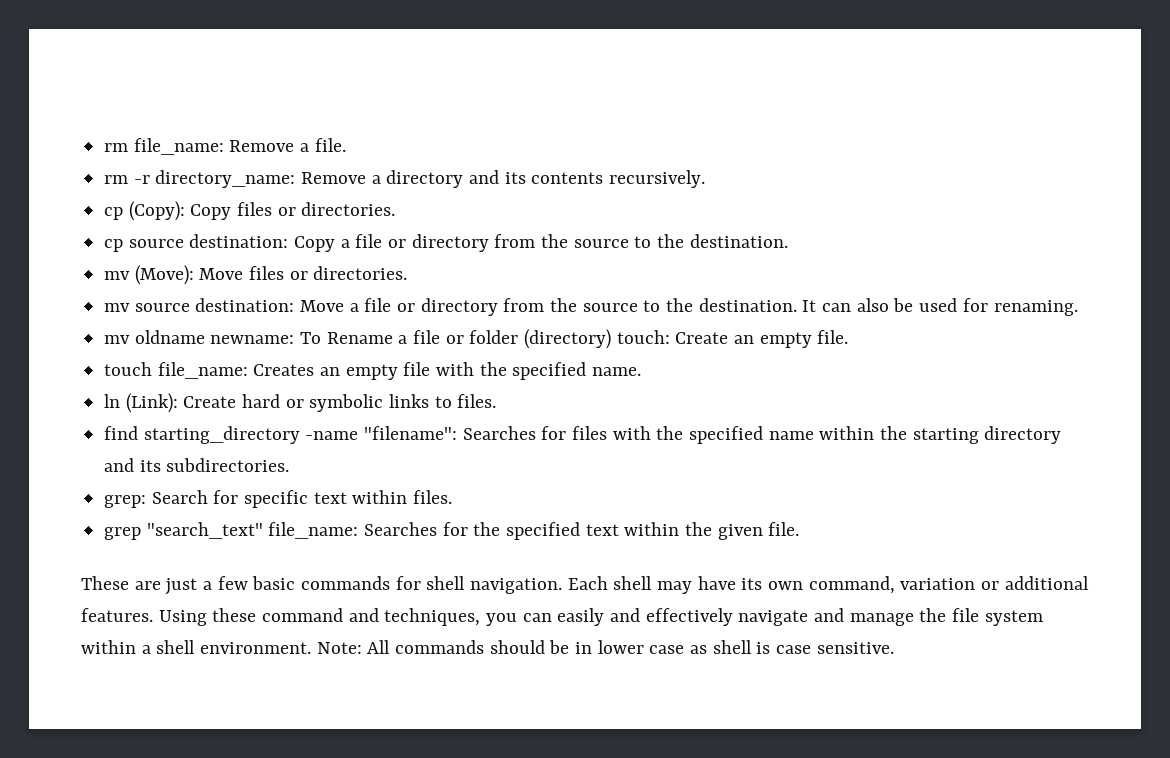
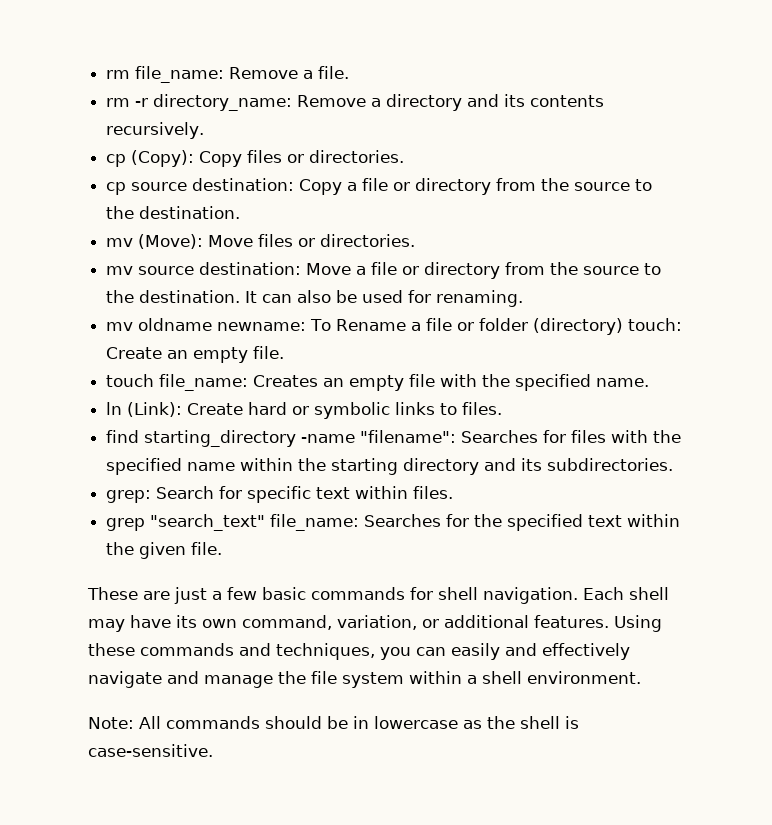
- Each shell may have its own command, variation or additional features.
+ Each shell may have its own command, variation, or additional features.
- Using these command and techniques, you can easily and effectively navigate and manage the file system within a shell environment. Note: All commands should be in lower case as shell is case sensitive.
+ Using these commands and techniques, you can easily and effectively navigate and manage the file system within a shell environment.
+ Note: All commands should be in lowercase as the shell is case-sensitive.

